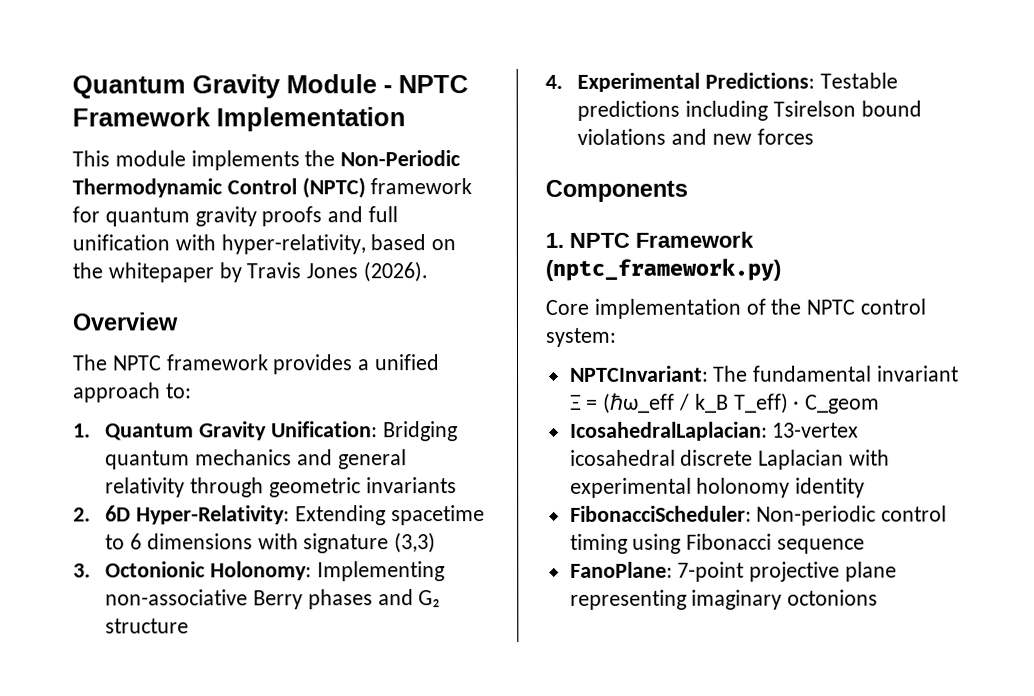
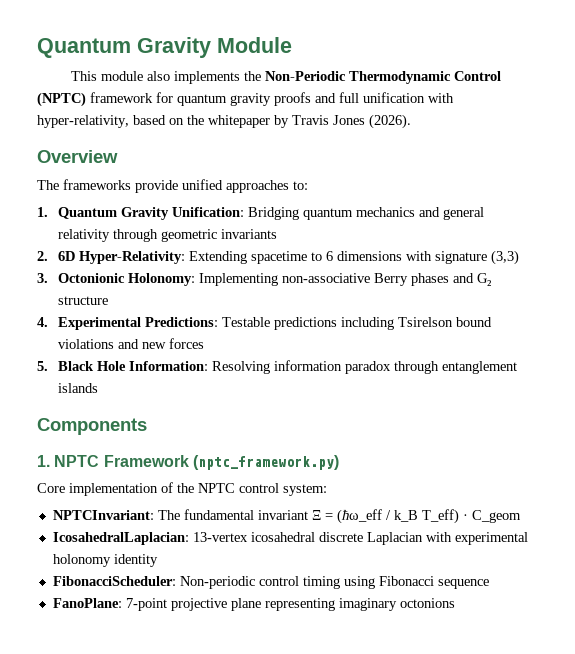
- Quantum Gravity Module - NPTC Framework Implementation
+ Quantum Gravity Module
- This module implements the Non-Periodic Thermodynamic Control (NPTC) framework for quantum gravity proofs and full unification with hyper-relativity, based on the whitepaper by Travis Jones (2026).
+ This module also implements the Non-Periodic Thermodynamic Control (NPTC) framework for quantum gravity proofs and full unification with hyper-relativity, based on the whitepaper by Travis Jones (2026).
- The NPTC framework provides a unified approach to:
+ The frameworks provide unified approaches to:
+ 5. Black Hole Information: Resolving information paradox through entanglement islands

